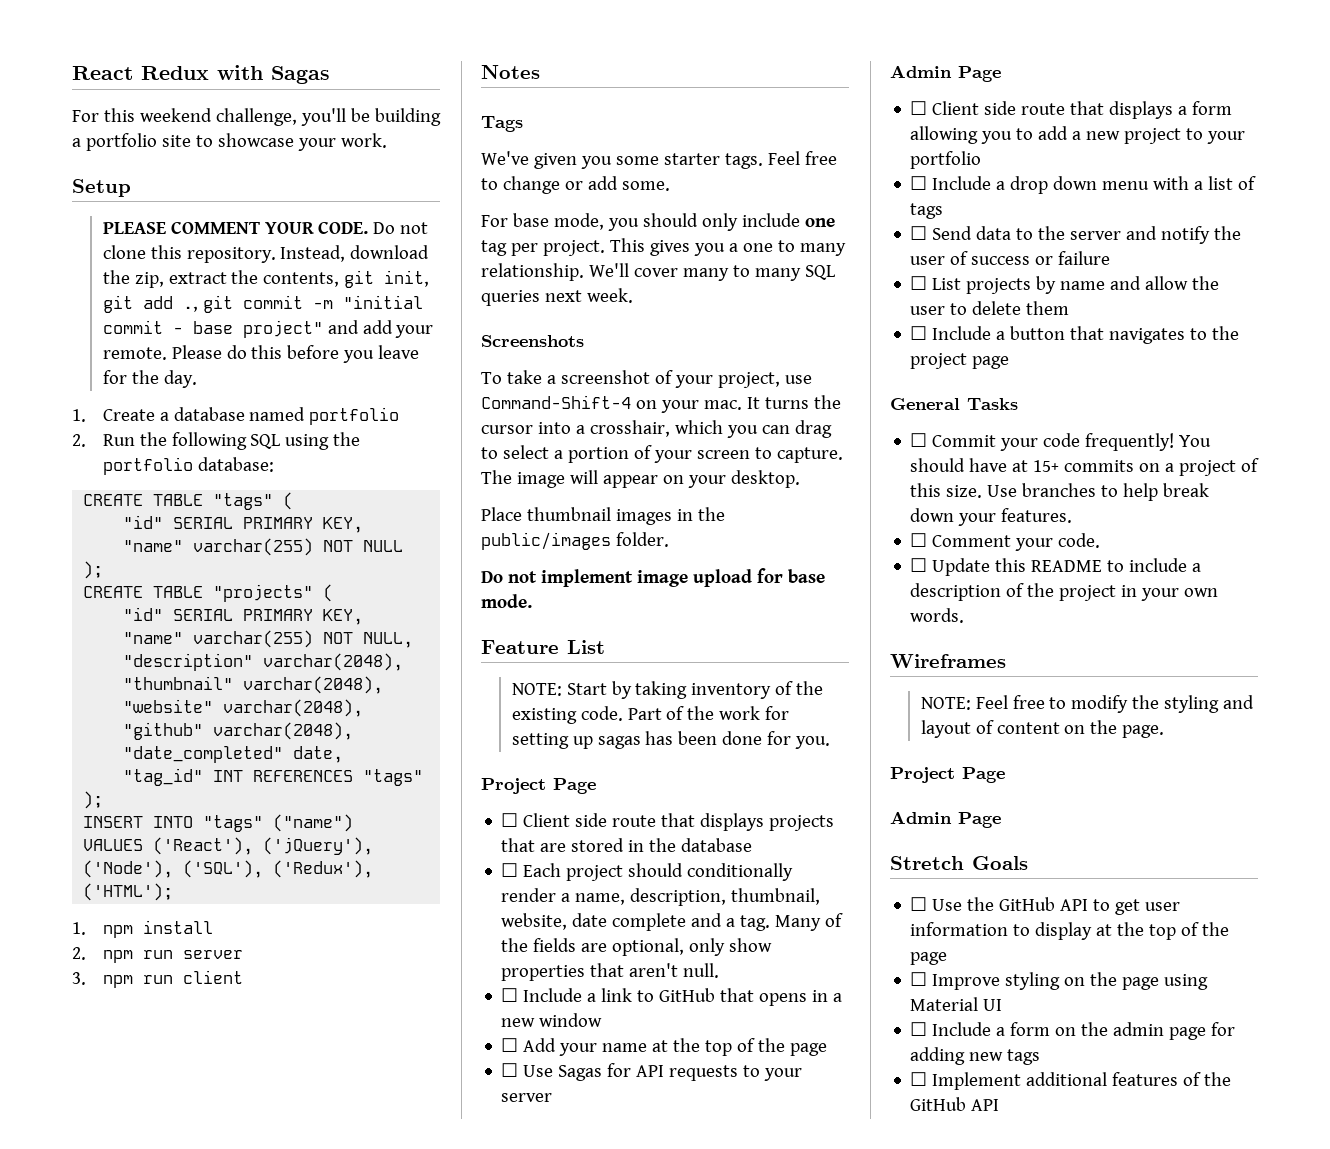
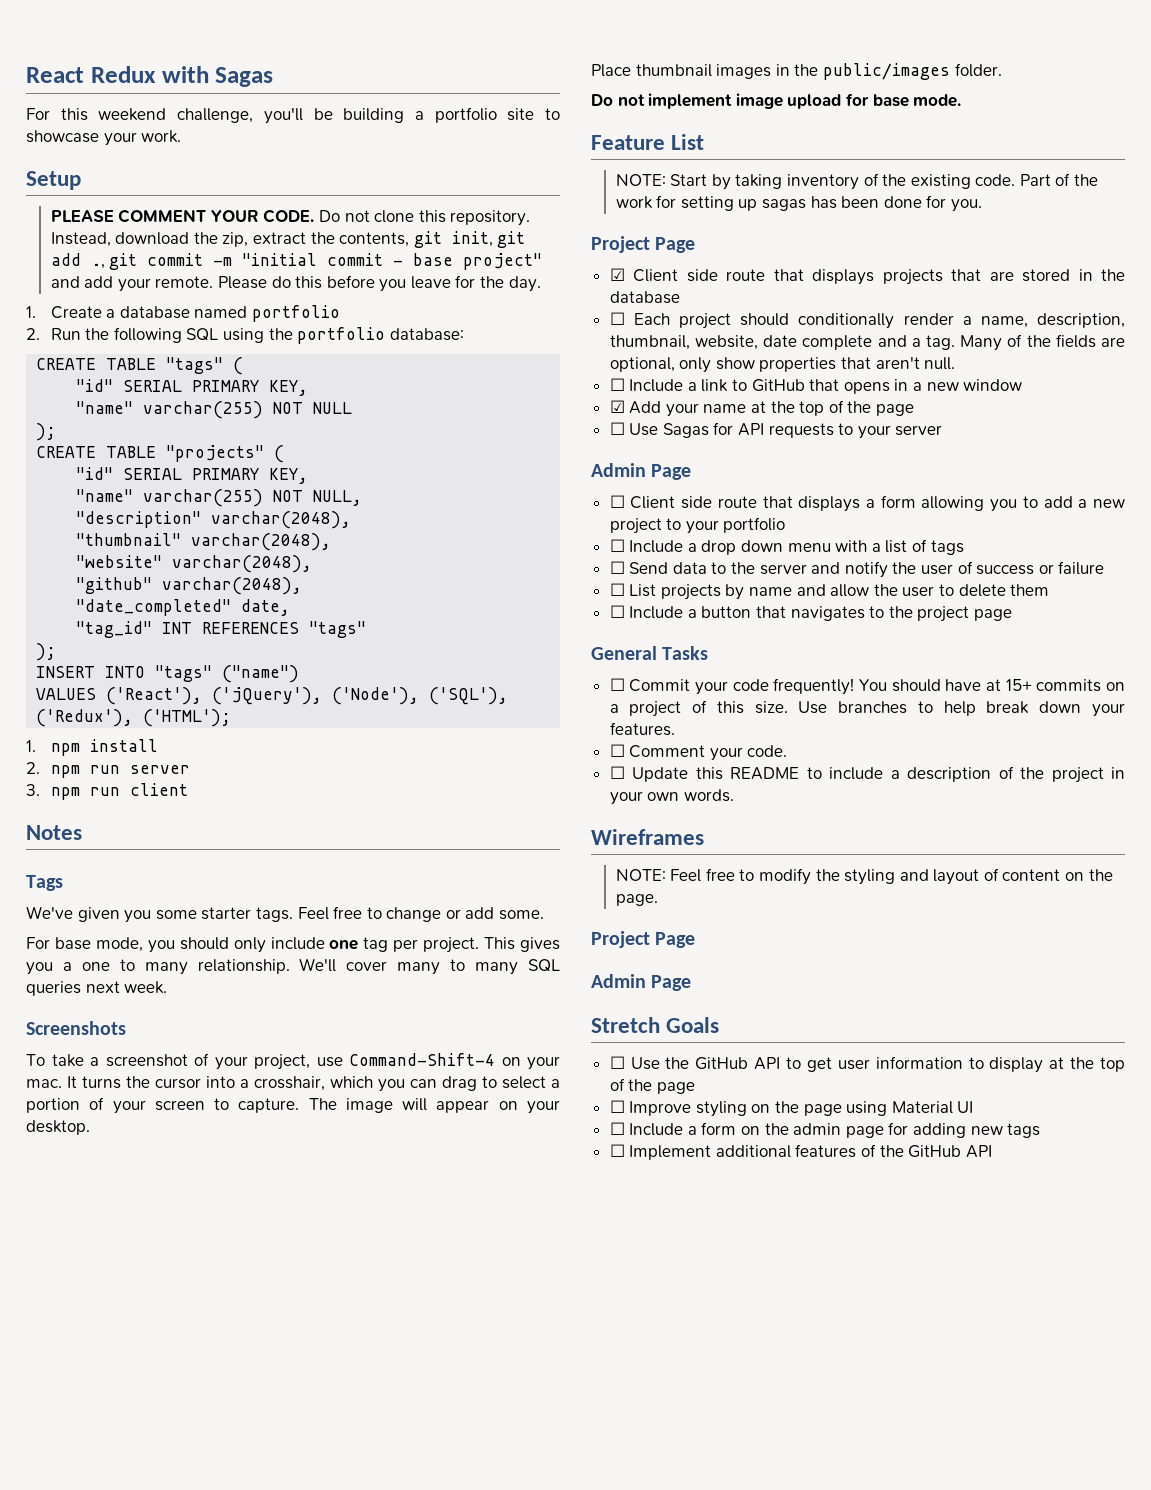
- ☐ Client side route that displays projects that are stored in the database
+ ☑ Client side route that displays projects that are stored in the database
- ☐ Add your name at the top of the page
+ ☑ Add your name at the top of the page

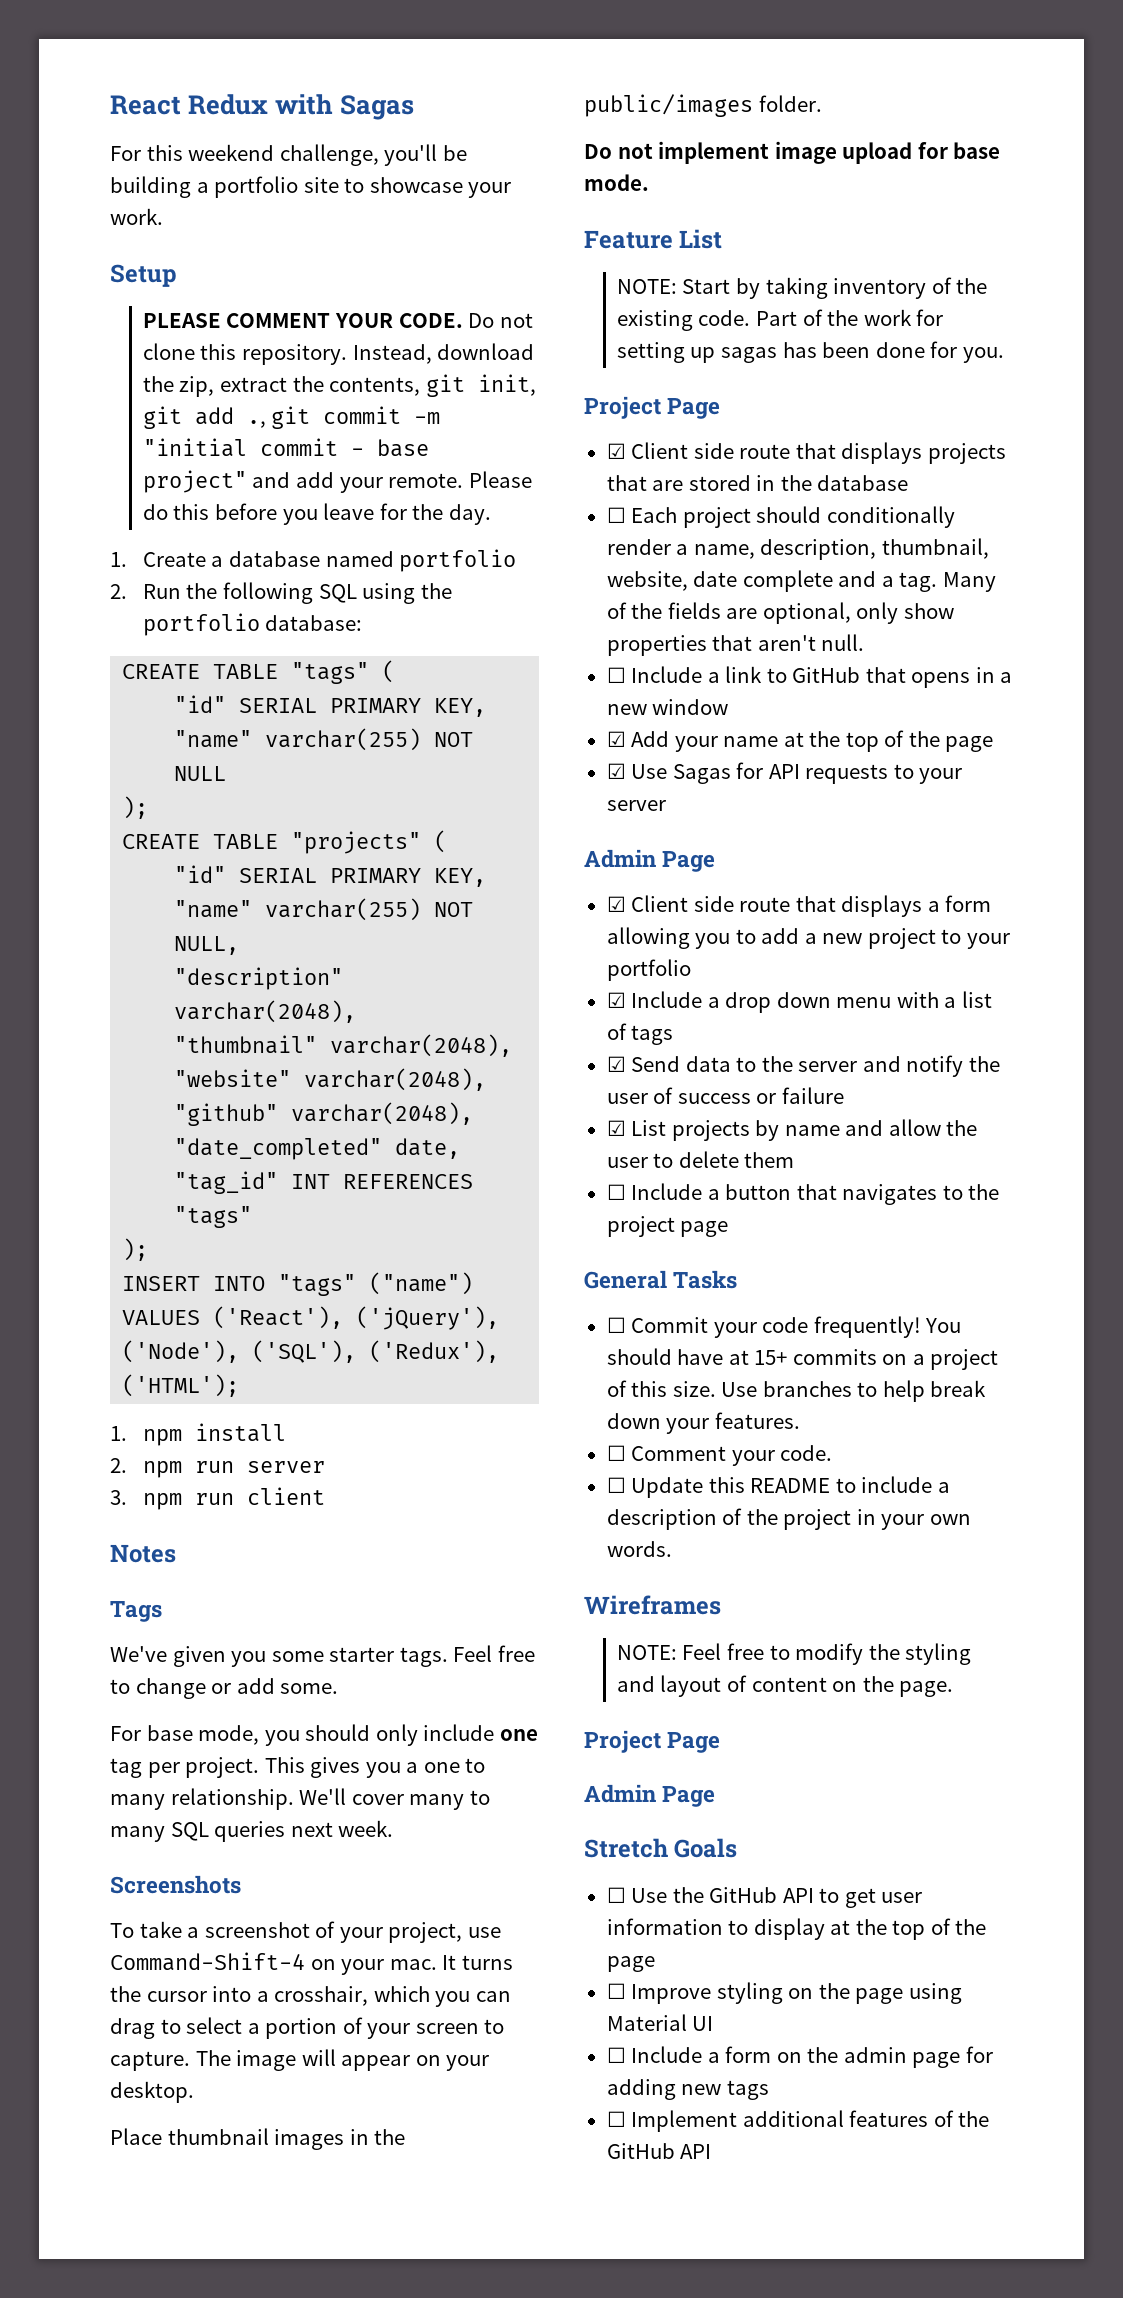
- ☐ Use Sagas for API requests to your server
+ ☑ Use Sagas for API requests to your server
- ☐ Client side route that displays a form allowing you to add a new project to your portfolio
+ ☑ Client side route that displays a form allowing you to add a new project to your portfolio
- ☐ Include a drop down menu with a list of tags
+ ☑ Include a drop down menu with a list of tags
- ☐ Send data to the server and notify the user of success or failure
+ ☑ Send data to the server and notify the user of success or failure
- ☐ List projects by name and allow the user to delete them
+ ☑ List projects by name and allow the user to delete them

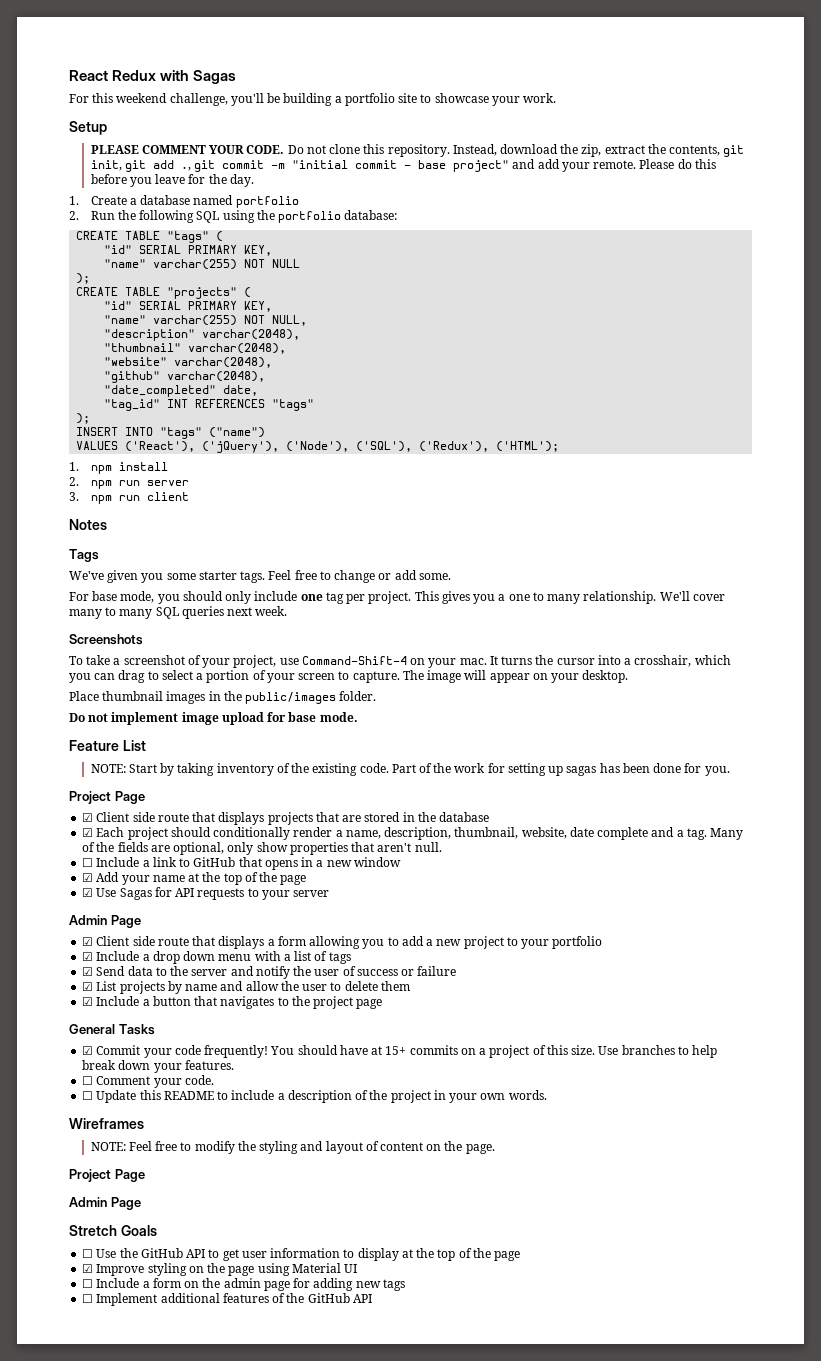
- ☐ Each project should conditionally render a name, description, thumbnail, website, date complete and a tag.
+ ☑ Each project should conditionally render a name, description, thumbnail, website, date complete and a tag.
- ☐ Include a button that navigates to the project page
+ ☑ Include a button that navigates to the project page
- ☐ Commit your code frequently!
+ ☑ Commit your code frequently!
- ☐ Improve styling on the page using Material UI
+ ☑ Improve styling on the page using Material UI

